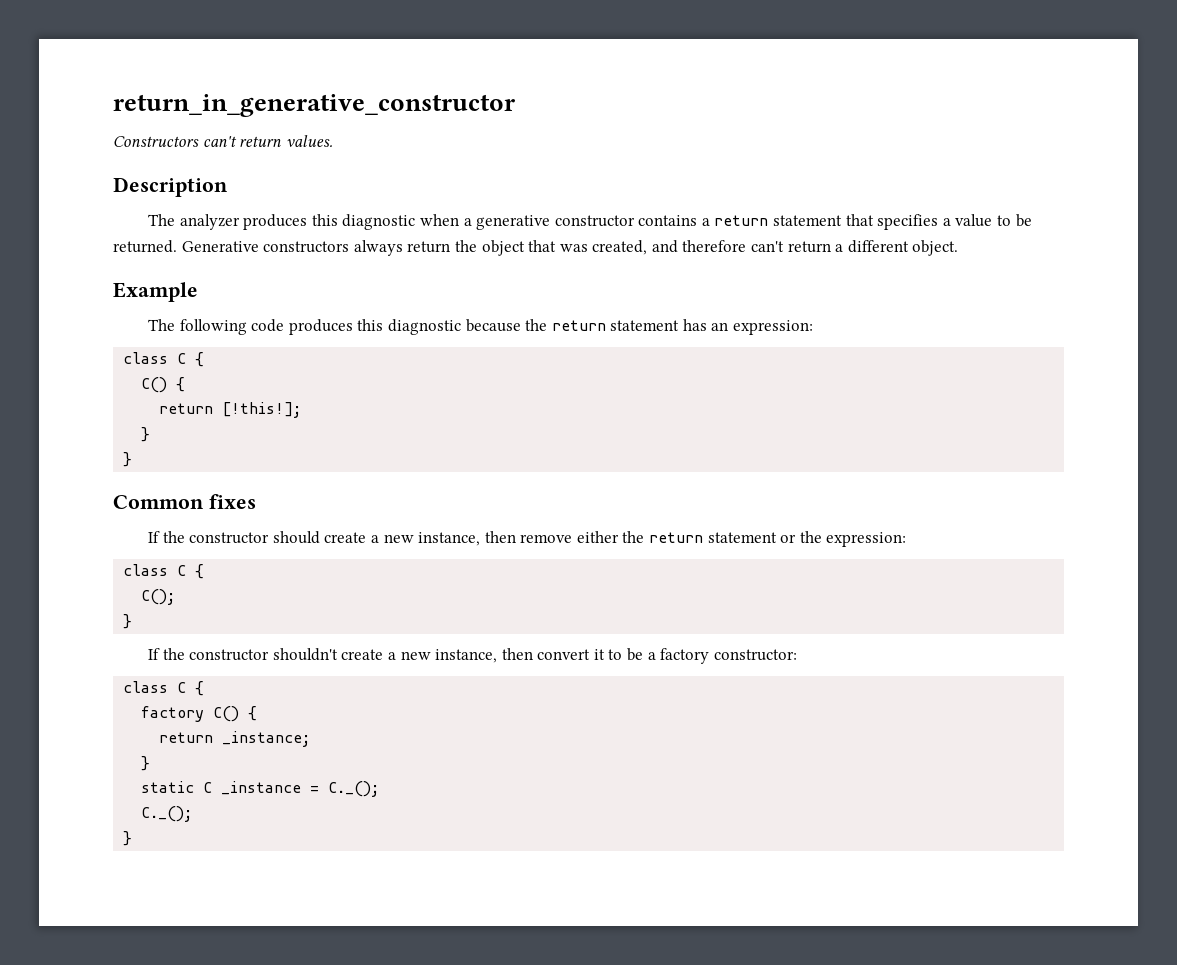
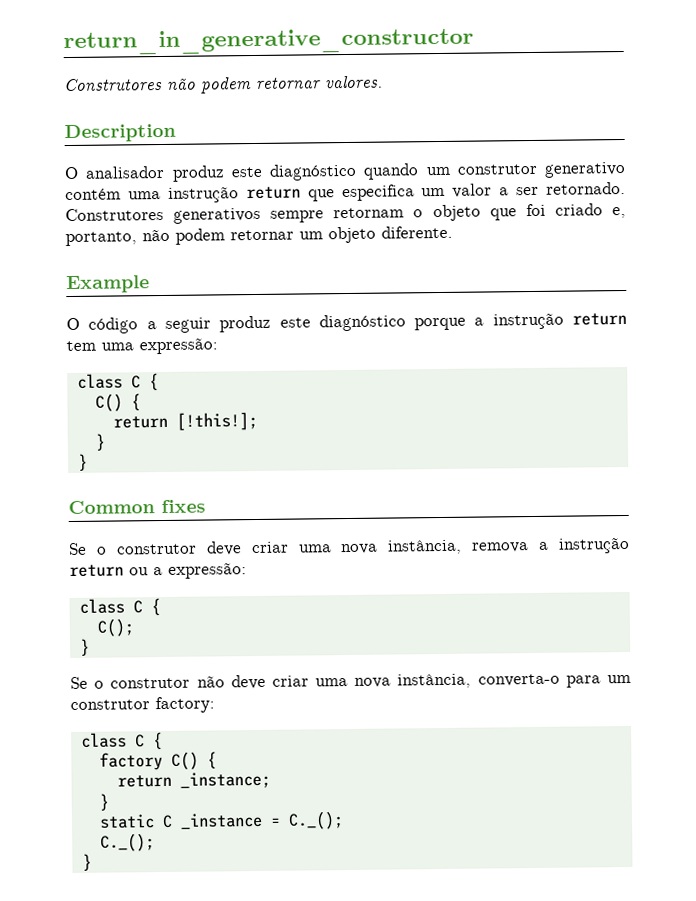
- Constructors can't return values.
+ Construtores não podem retornar valores.
  Description
- The analyzer produces this diagnostic when a generative constructor contains a return statement that specifies a value to be returned. Generative constructors always return the object that was created, and therefore can't return a different object.
+ O analisador produz este diagnóstico quando um construtor generativo contém uma instrução return que especifica um valor a ser retornado. Construtores generativos sempre retornam o objeto que foi criado e, portanto, não podem retornar um objeto diferente.
  Example
- The following code produces this diagnostic because the return statement has an expression:
+ O código a seguir produz este diagnóstico porque a instrução return tem uma expressão:
- If the constructor should create a new instance, then remove either the return statement or the expression:
+ Se o construtor deve criar uma nova instância, remova a instrução return ou a expressão:
- If the constructor shouldn't create a new instance, then convert it to be a factory constructor:
+ Se o construtor não deve criar uma nova instância, converta-o para um construtor factory:

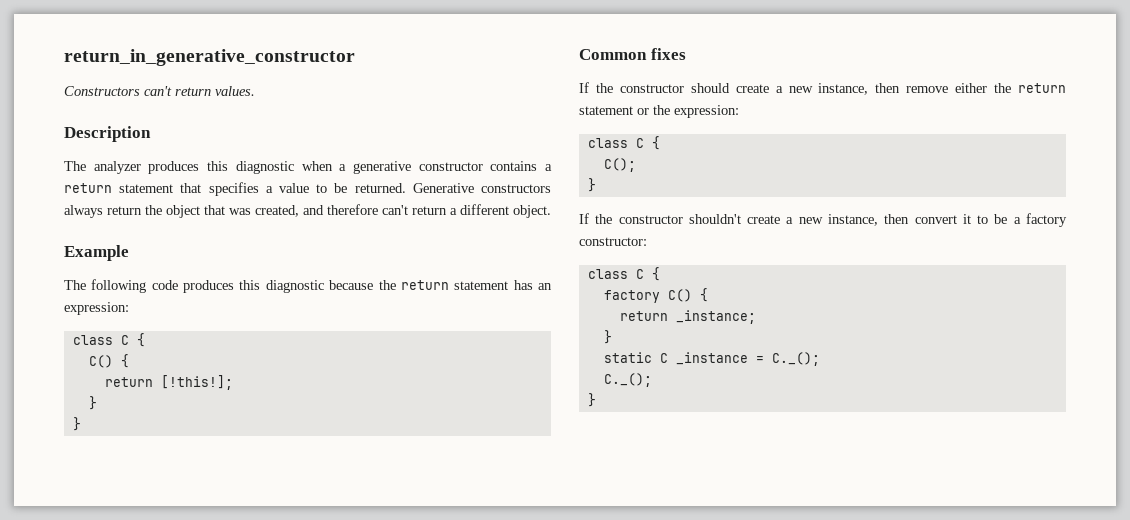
- Construtores não podem retornar valores.
+ Constructors can't return values.
  Description
- O analisador produz este diagnóstico quando um construtor generativo contém uma instrução return que especifica um valor a ser retornado. Construtores generativos sempre retornam o objeto que foi criado e, portanto, não podem retornar um objeto diferente.
+ The analyzer produces this diagnostic when a generative constructor contains a return statement that specifies a value to be returned. Generative constructors always return the object that was created, and therefore can't return a different object.
  Example
- O código a seguir produz este diagnóstico porque a instrução return tem uma expressão:
+ The following code produces this diagnostic because the return statement has an expression:
- Se o construtor deve criar uma nova instância, remova a instrução return ou a expressão:
+ If the constructor should create a new instance, then remove either the return statement or the expression:
- Se o construtor não deve criar uma nova instância, converta-o para um construtor factory:
+ If the constructor shouldn't create a new instance, then convert it to be a factory constructor:

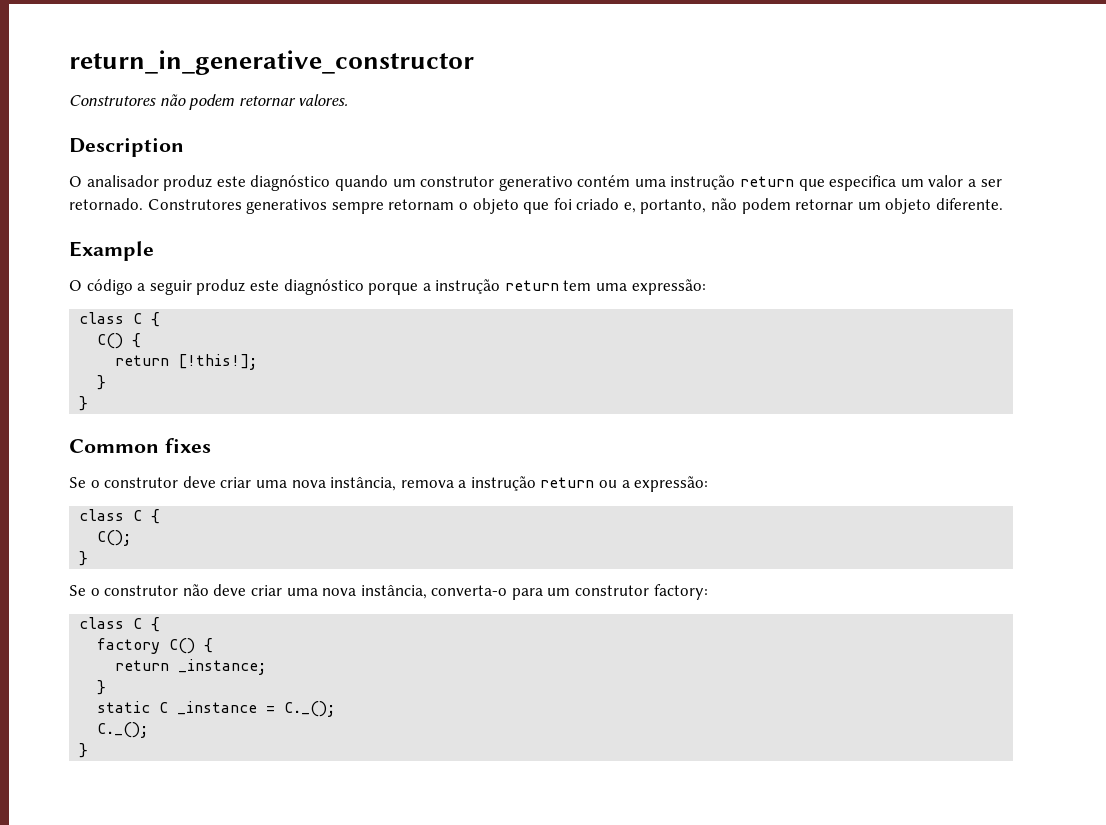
- Constructors can't return values.
+ Construtores não podem retornar valores.
  Description
- The analyzer produces this diagnostic when a generative constructor contains a return statement that specifies a value to be returned. Generative constructors always return the object that was created, and therefore can't return a different object.
+ O analisador produz este diagnóstico quando um construtor generativo contém uma instrução return que especifica um valor a ser retornado. Construtores generativos sempre retornam o objeto que foi criado e, portanto, não podem retornar um objeto diferente.
  Example
- The following code produces this diagnostic because the return statement has an expression:
+ O código a seguir produz este diagnóstico porque a instrução return tem uma expressão:
- If the constructor should create a new instance, then remove either the return statement or the expression:
+ Se o construtor deve criar uma nova instância, remova a instrução return ou a expressão:
- If the constructor shouldn't create a new instance, then convert it to be a factory constructor:
+ Se o construtor não deve criar uma nova instância, converta-o para um construtor factory:

